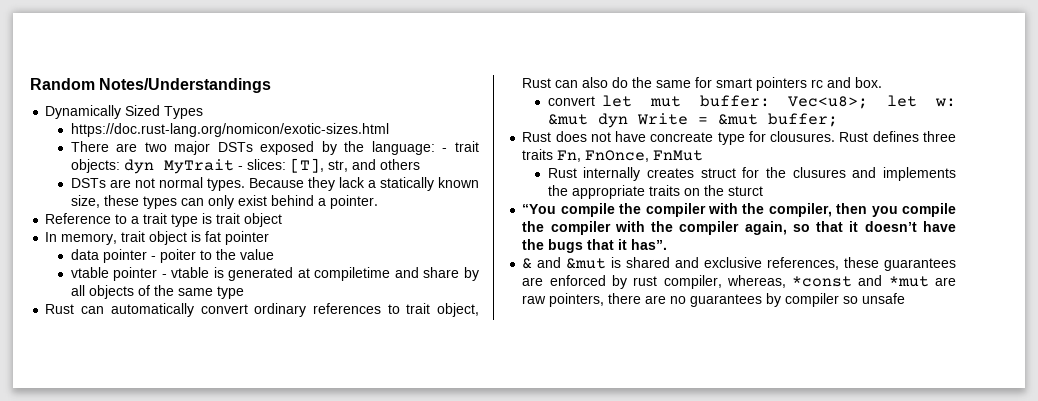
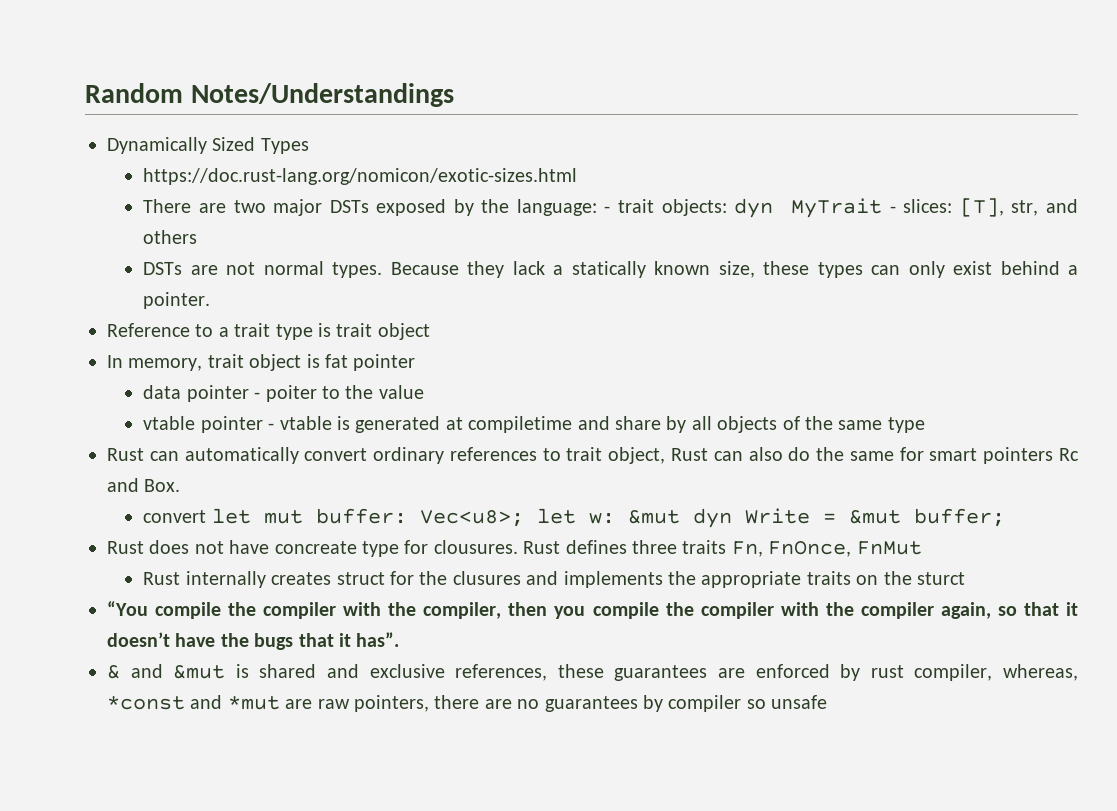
- Rust can automatically convert ordinary references to trait object, Rust can also do the same for smart pointers rc and box.
+ Rust can automatically convert ordinary references to trait object, Rust can also do the same for smart pointers Rc and Box.

